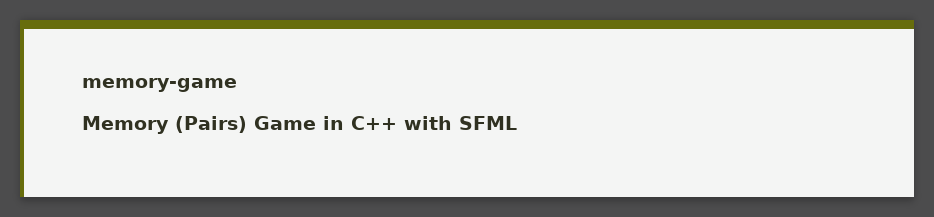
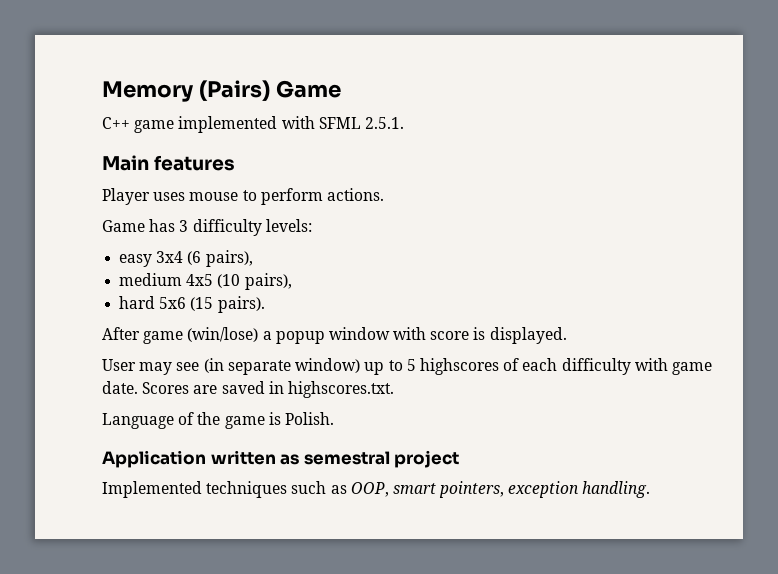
- memory-game
- Memory (Pairs) Game in C++ with SFML
+ Memory (Pairs) Game
+ C++ game implemented with SFML 2.5.1.
+ Main features
+ Player uses mouse to perform actions.
+ Game has 3 difficulty levels:
+ easy 3x4 (6 pairs),
+ medium 4x5 (10 pairs),
+ hard 5x6 (15 pairs).
+ After game (win/lose) a popup window with score is displayed.
+ User may see (in separate window) up to 5 highscores of each difficulty with game date. Scores are saved in highscores.txt.
+ Language of the game is Polish.
+ Application written as semestral project
+ Implemented techniques such as OOP, smart pointers, exception handling.

